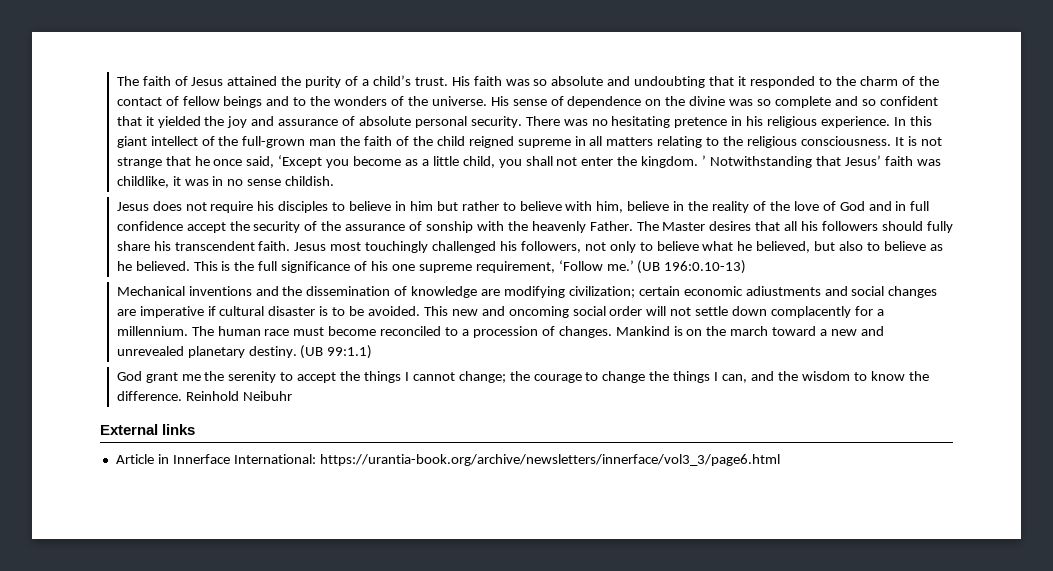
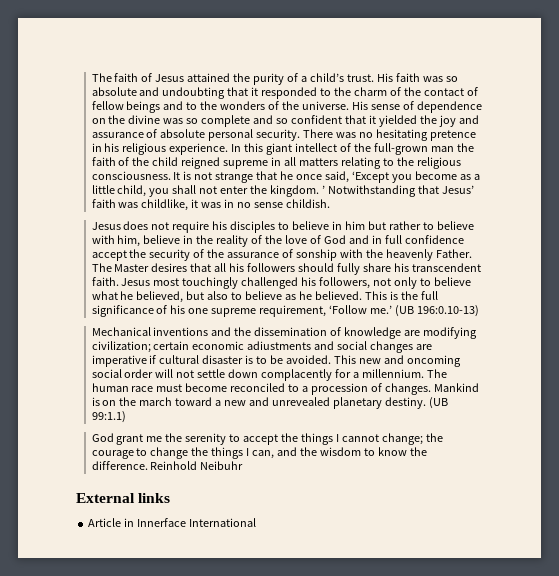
- Article in Innerface International: https://urantia-book.org/archive/newsletters/innerface/vol3_3/page6.html
+ Article in Innerface International

